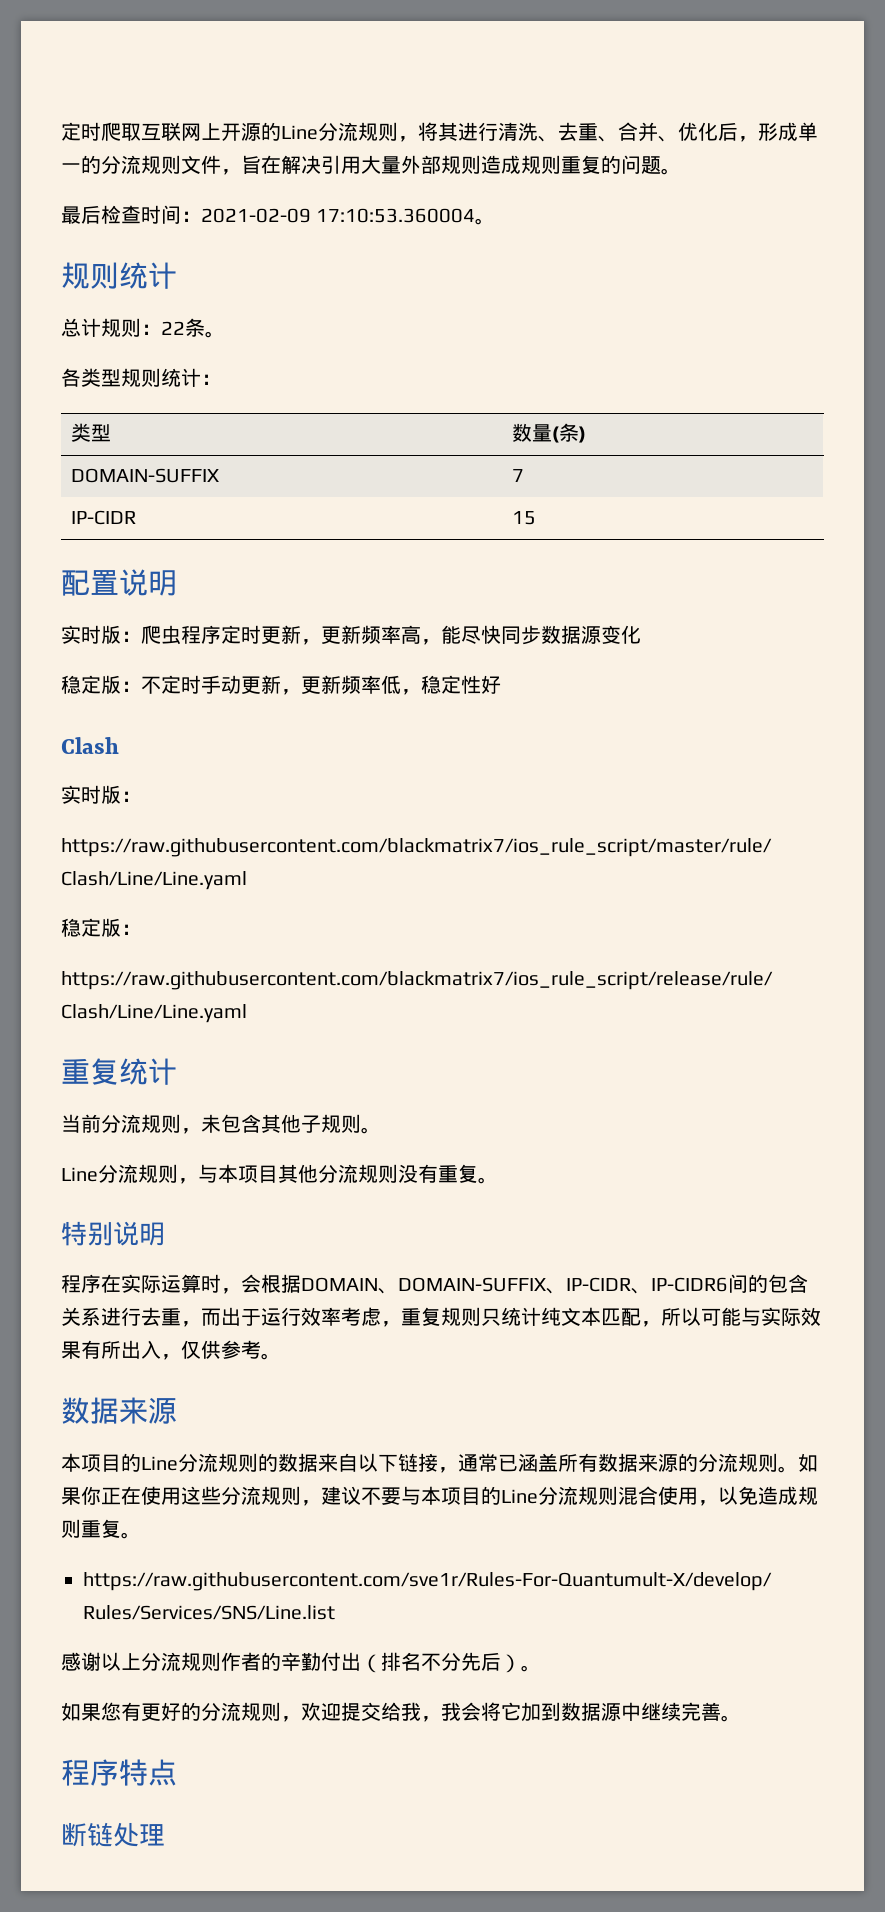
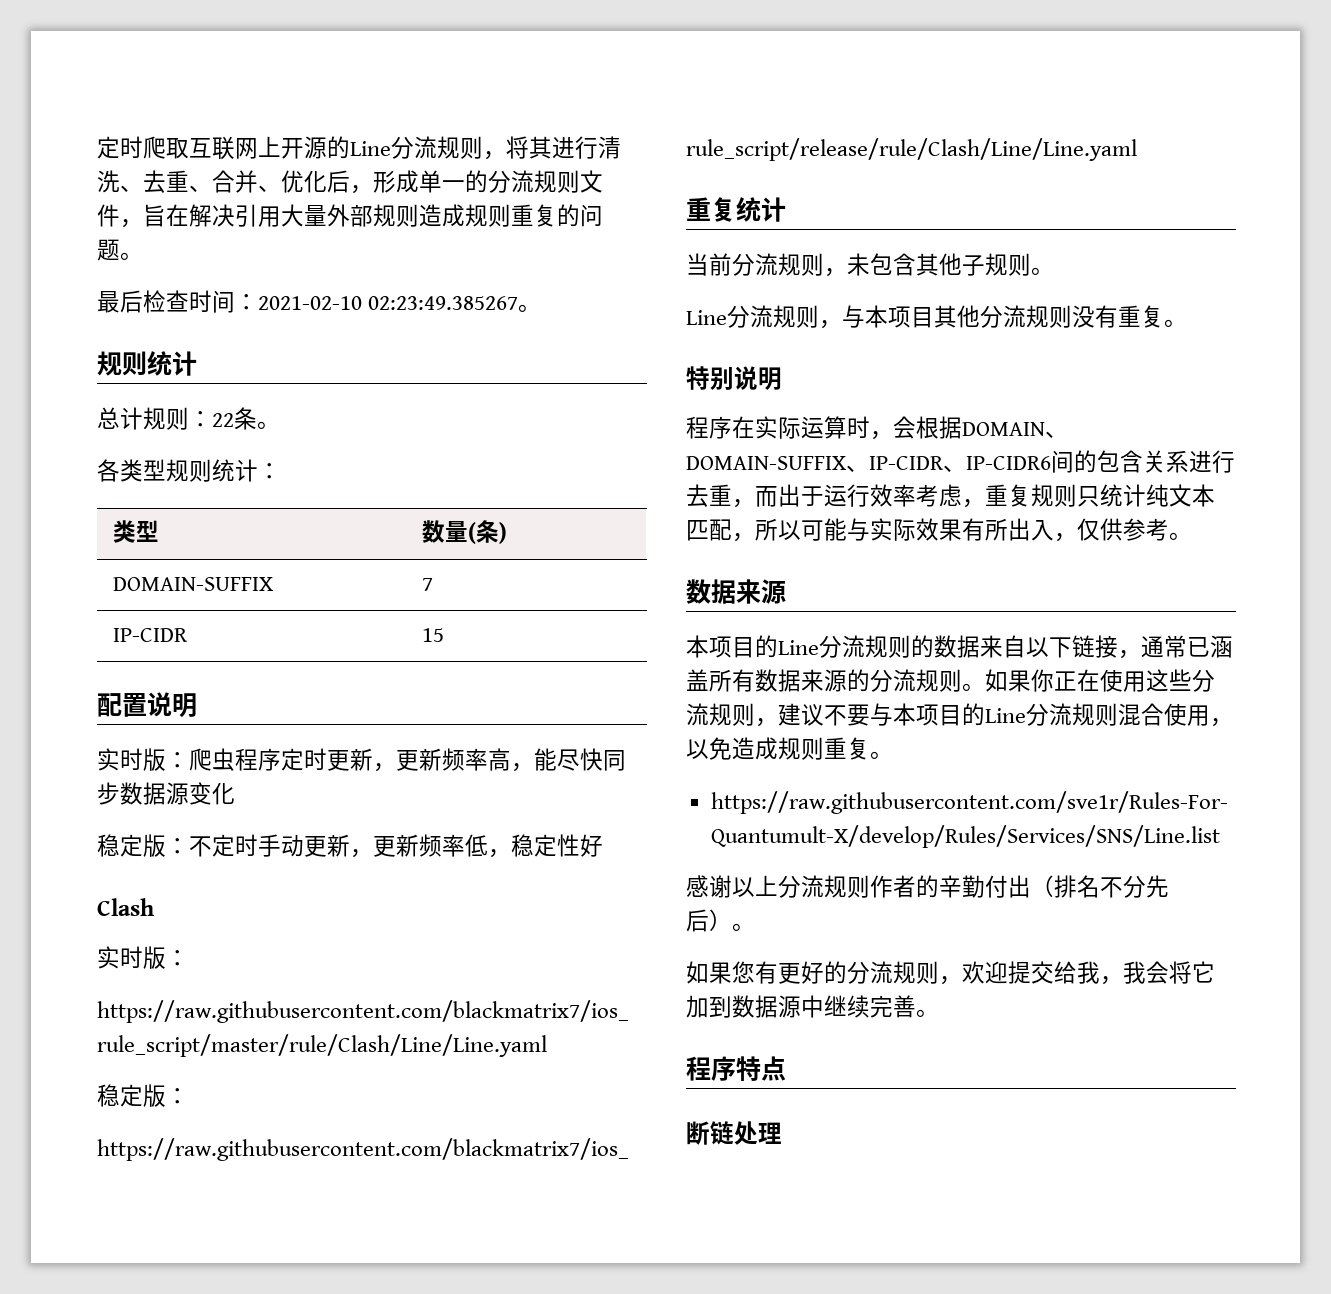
- 最后检查时间：2021-02-09 17:10:53.360004。
+ 最后检查时间：2021-02-10 02:23:49.385267。

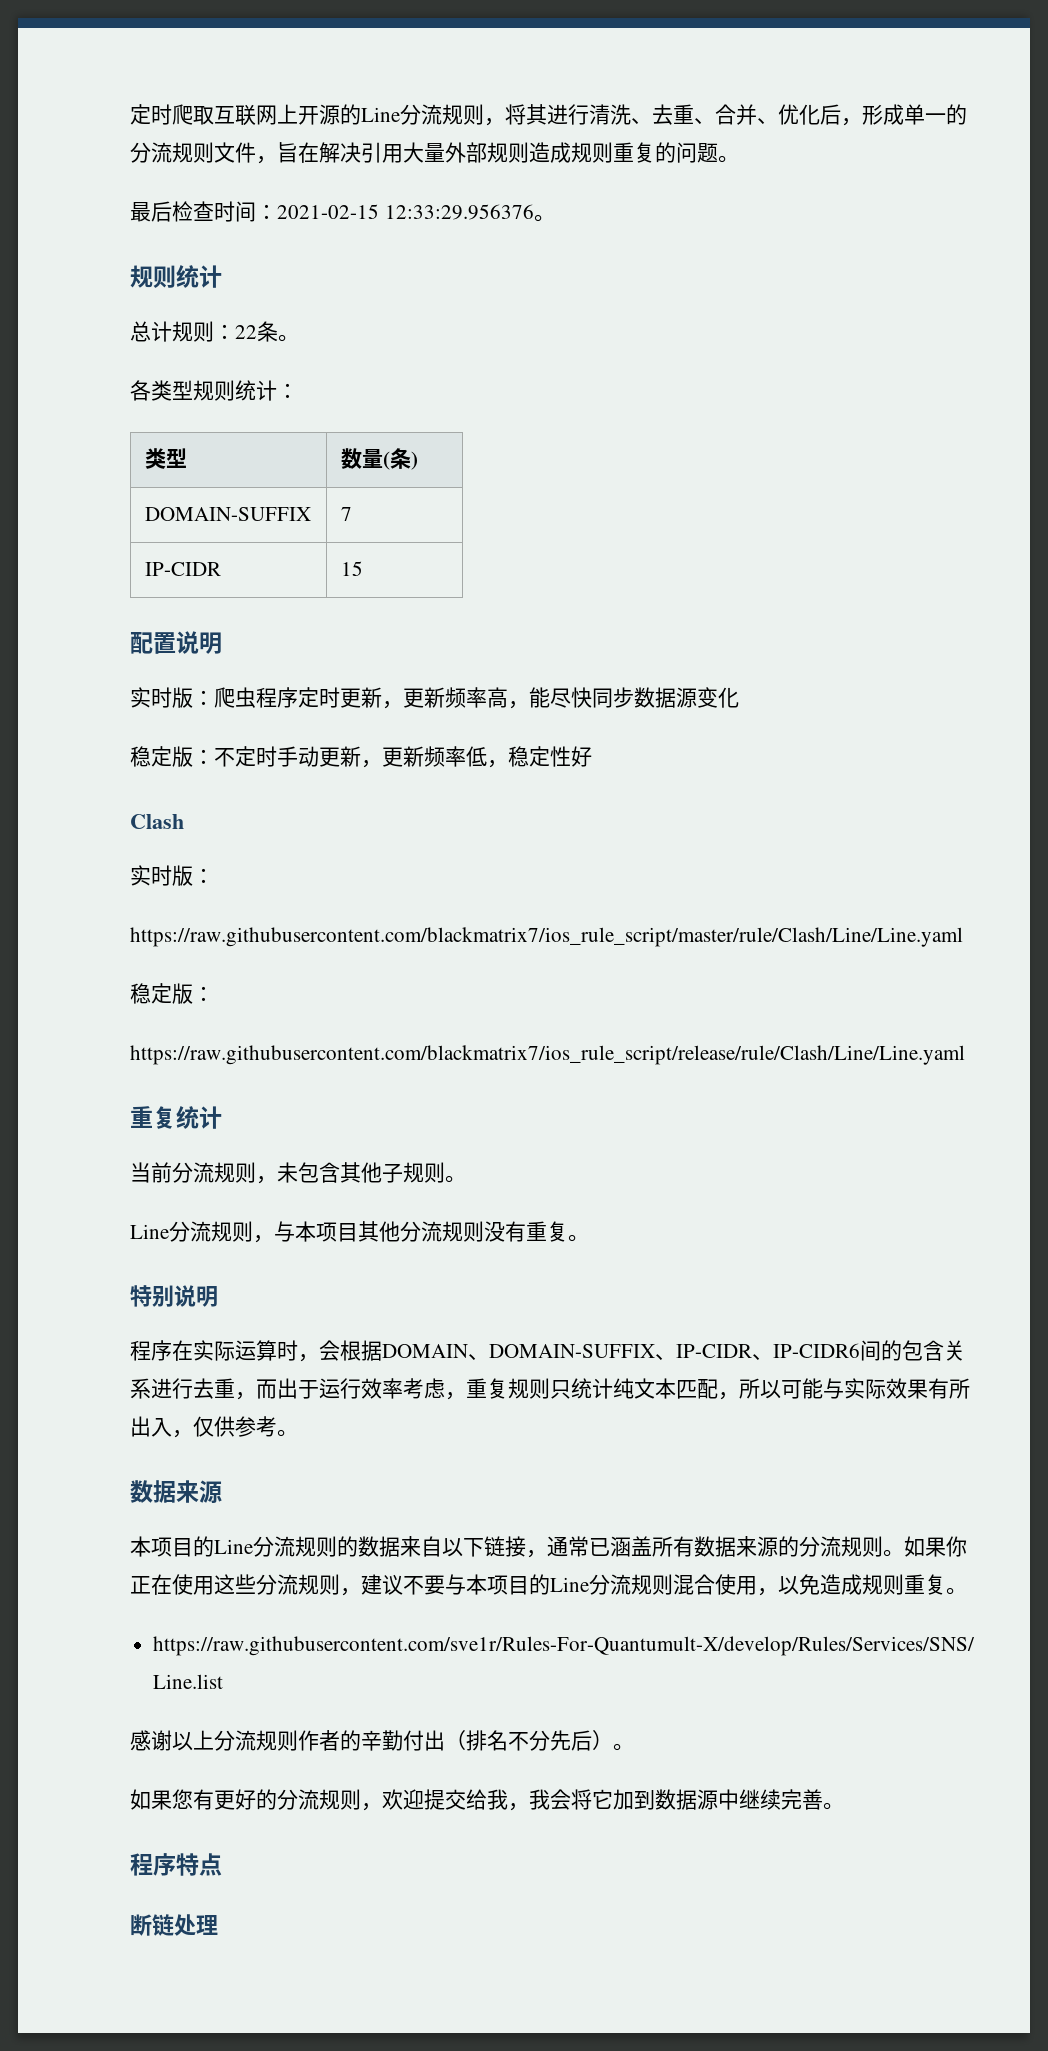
- 最后检查时间：2021-02-10 02:23:49.385267。
+ 最后检查时间：2021-02-15 12:33:29.956376。

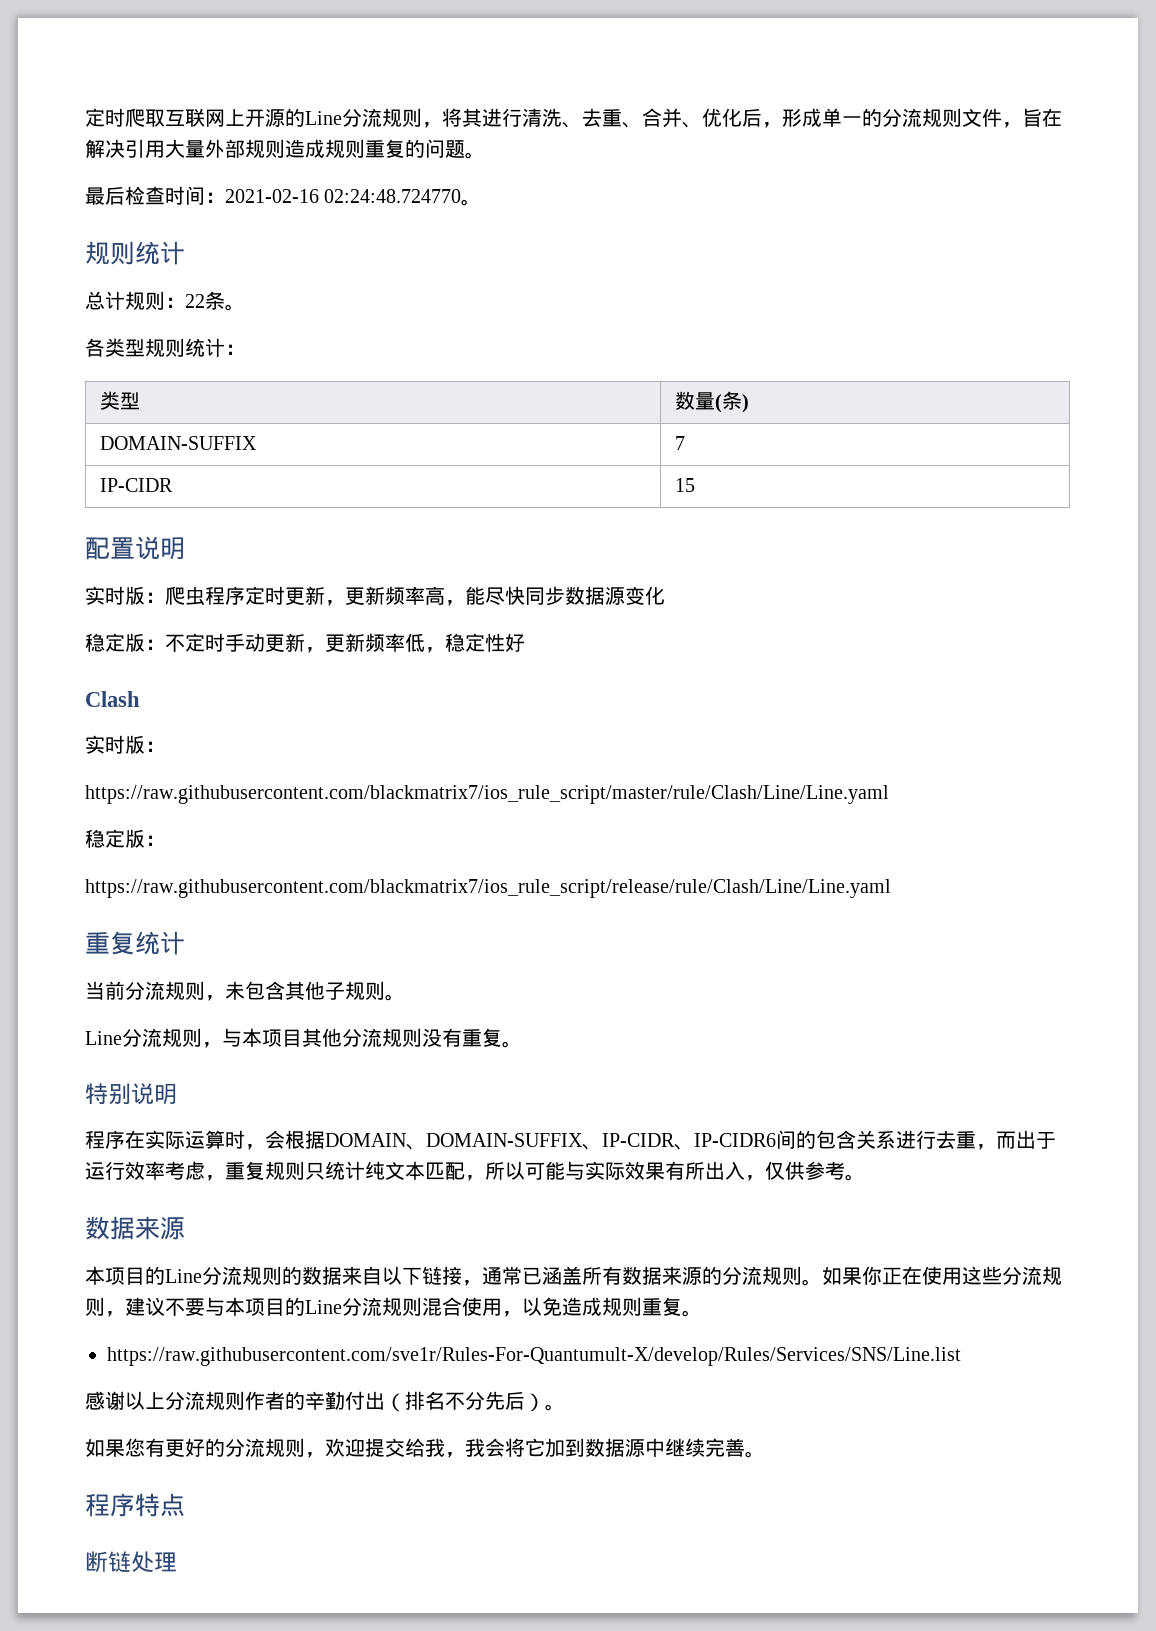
- 最后检查时间：2021-02-15 12:33:29.956376。
+ 最后检查时间：2021-02-16 02:24:48.724770。

